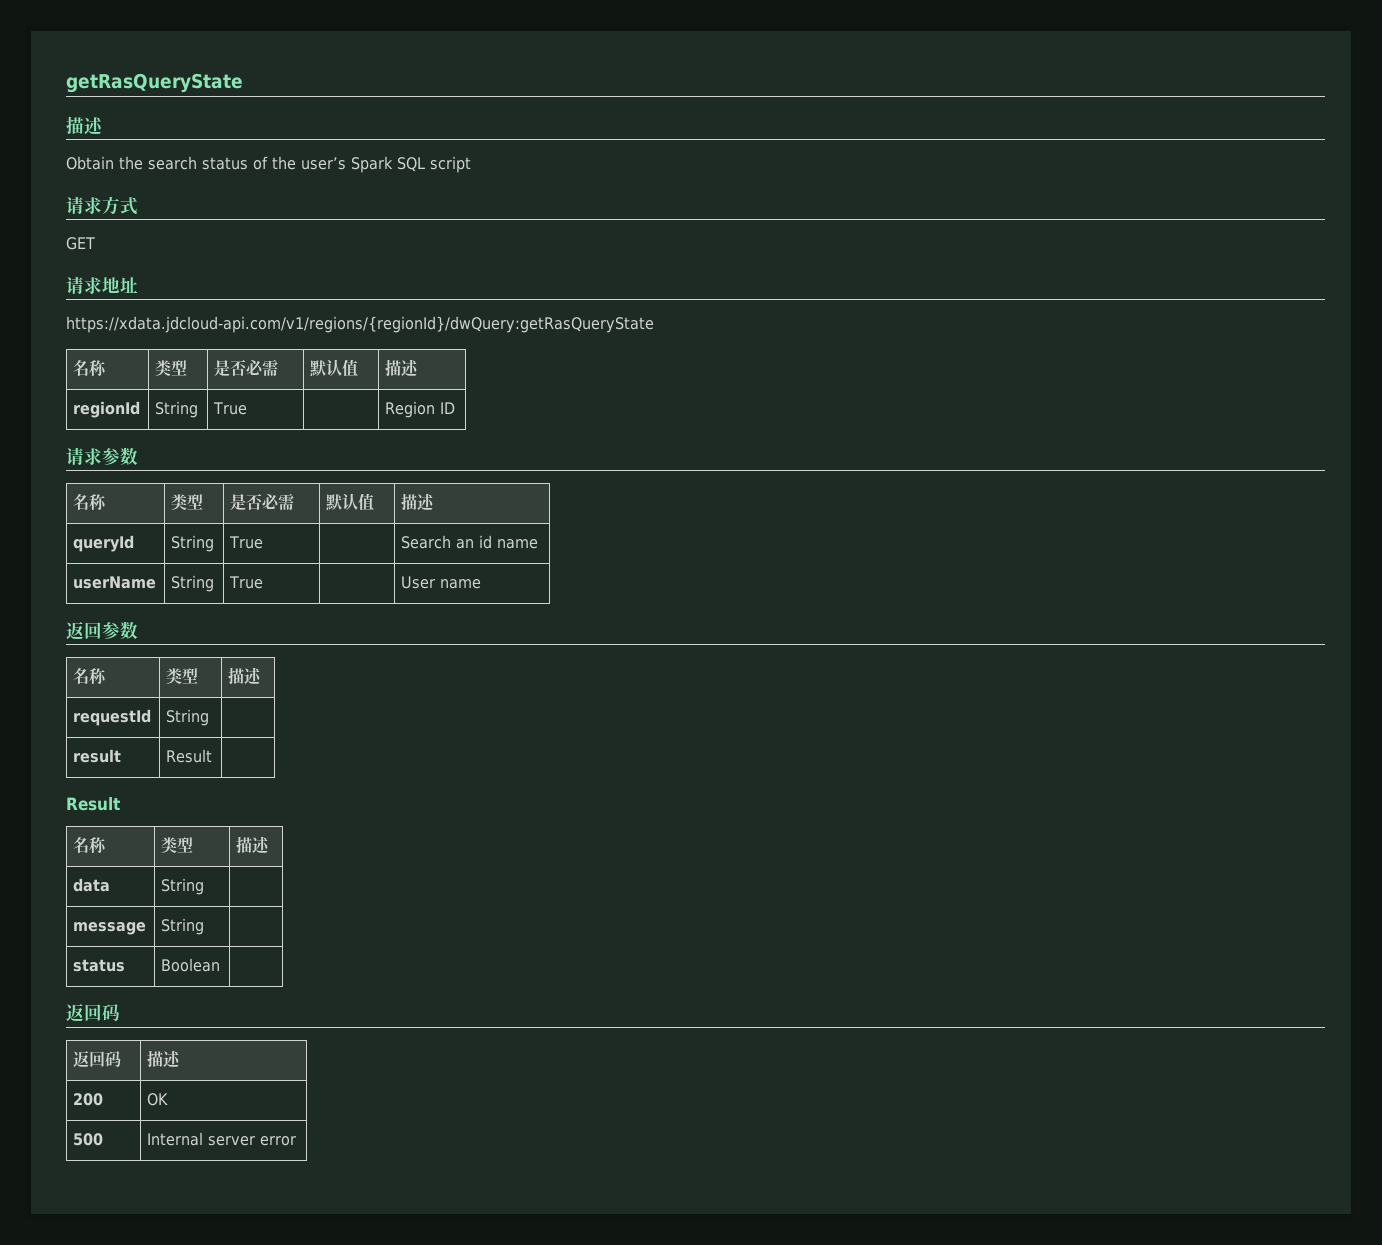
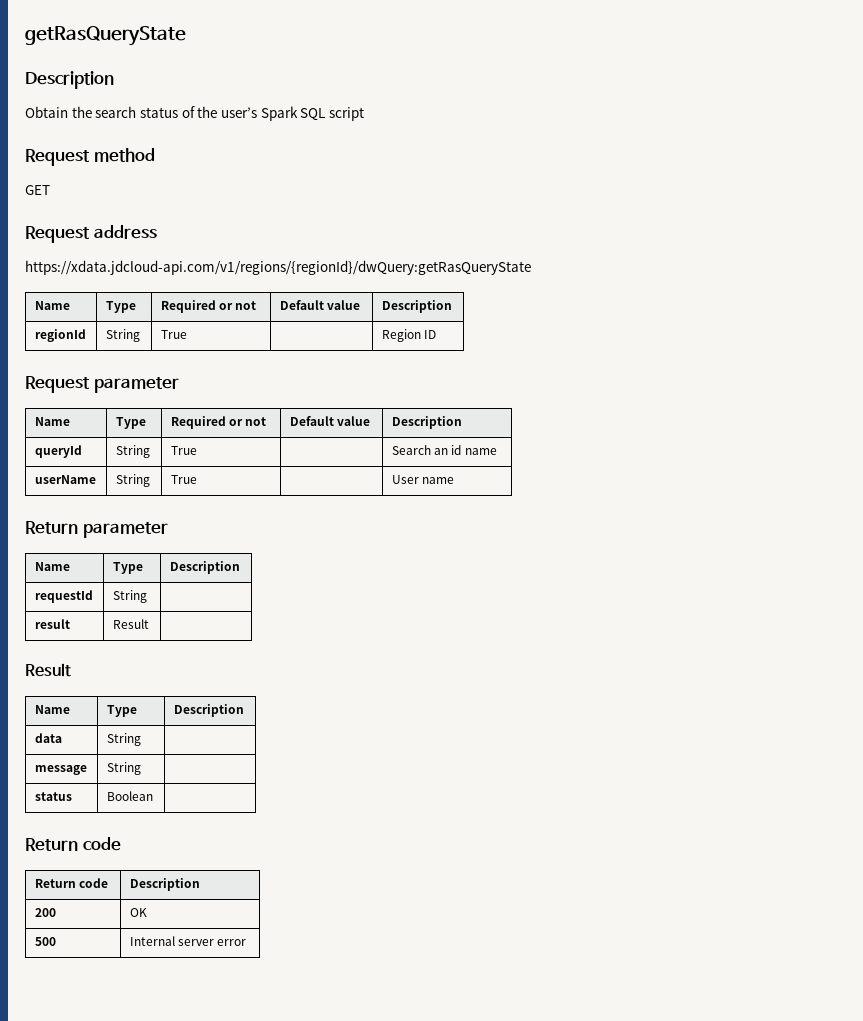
  getRasQueryState
- 描述
+ Description
- 请求方式
+ Request method
- 请求地址
+ Request address
  https://xdata.jdcloud-api.com/v1/regions/{regionId}/dwQuery:getRasQueryState
- 名称 | 类型 | 是否必需 | 默认值 | 描述
+ Name | Type | Required or not | Default value | Description
- 请求参数
- 名称 | 类型 | 是否必需 | 默认值 | 描述
+ Request parameter
+ Name | Type | Required or not | Default value | Description
- 返回参数
- 名称 | 类型 | 描述
+ Return parameter
+ Name | Type | Description
  result | Result |
  Result
- 名称 | 类型 | 描述
+ Name | Type | Description
  status | Boolean |
- 返回码
- 返回码 | 描述
+ Return code
+ Return code | Description

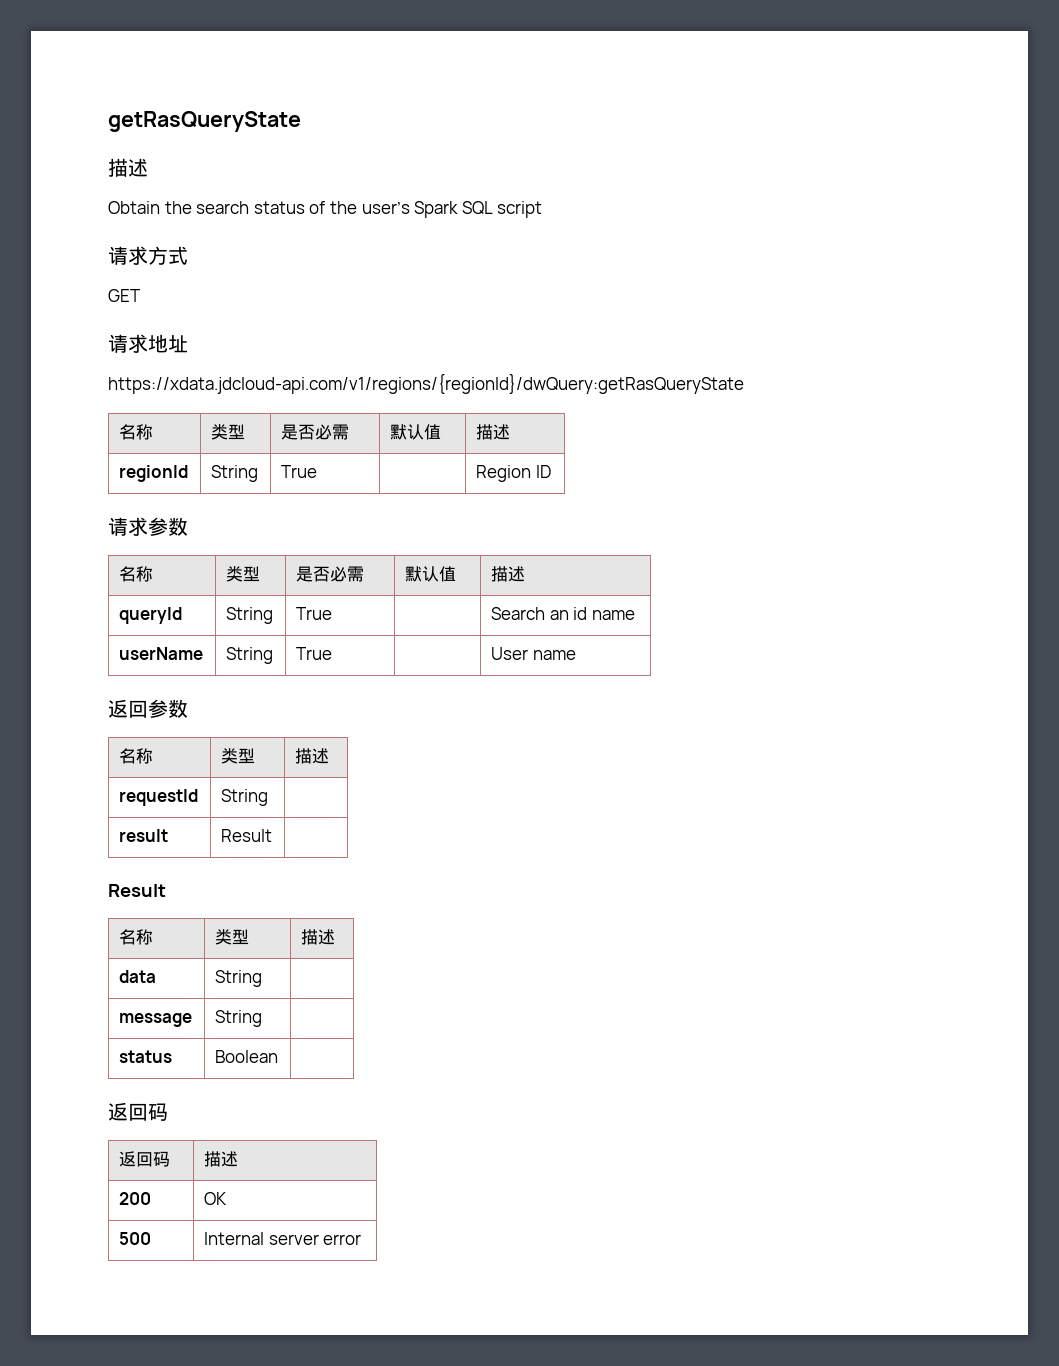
  getRasQueryState
- Description
+ 描述
- Request method
+ 请求方式
- Request address
+ 请求地址
  https://xdata.jdcloud-api.com/v1/regions/{regionId}/dwQuery:getRasQueryState
- Name | Type | Required or not | Default value | Description
+ 名称 | 类型 | 是否必需 | 默认值 | 描述
- Request parameter
- Name | Type | Required or not | Default value | Description
+ 请求参数
+ 名称 | 类型 | 是否必需 | 默认值 | 描述
- Return parameter
- Name | Type | Description
+ 返回参数
+ 名称 | 类型 | 描述
  result | Result |
  Result
- Name | Type | Description
+ 名称 | 类型 | 描述
  status | Boolean |
- Return code
- Return code | Description
+ 返回码
+ 返回码 | 描述

